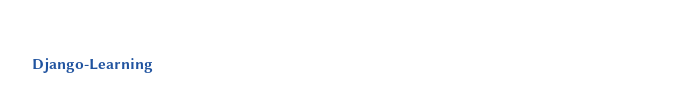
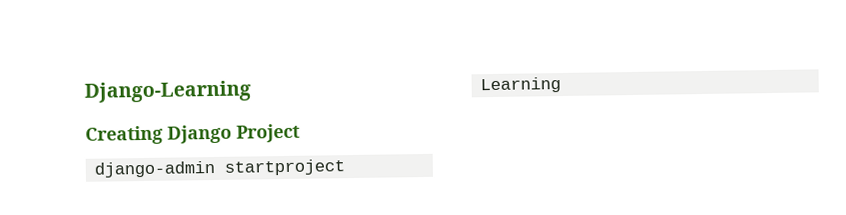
+ Creating Django Project
+ django-admin startproject Learning

